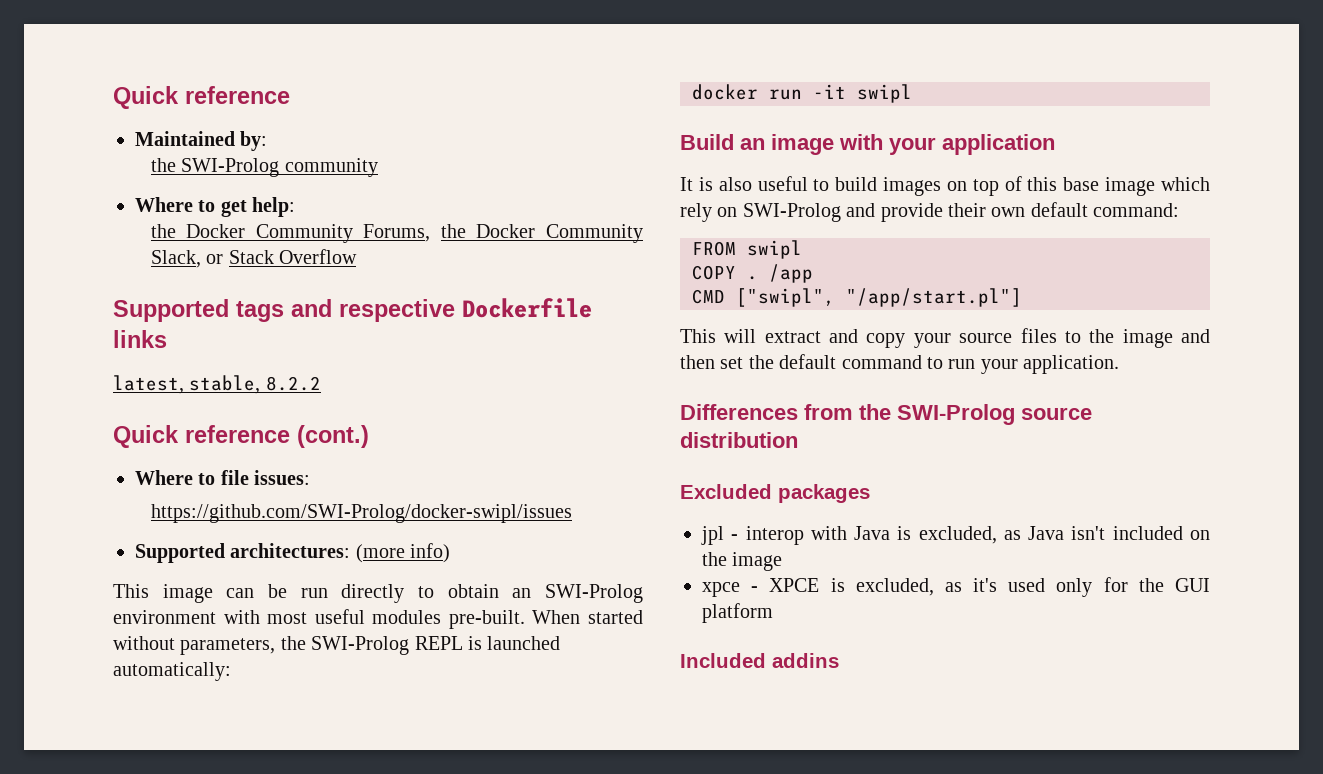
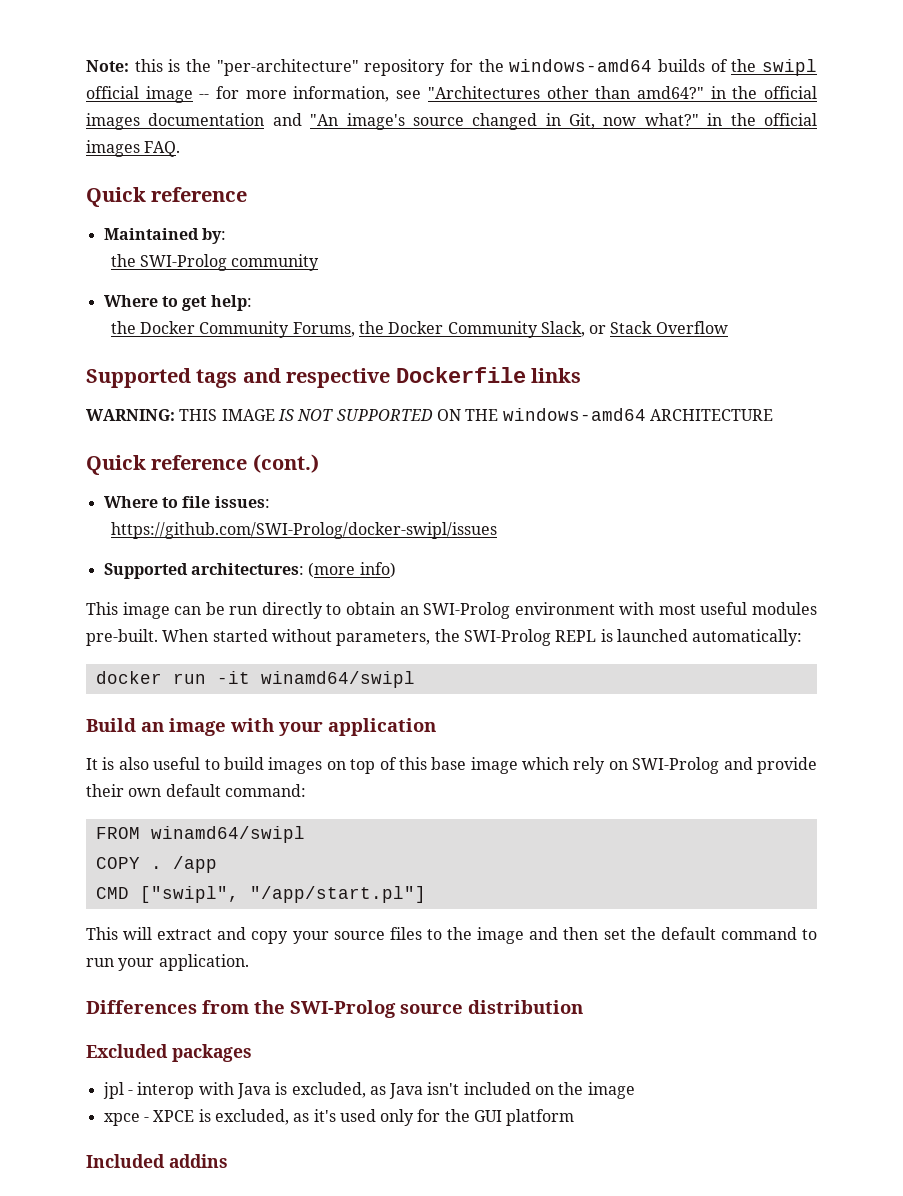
+ Note: this is the "per-architecture" repository for the windows-amd64 builds of the swipl official image -- for more information, see "Architectures other than amd64?" in the official images documentation and "An image's source changed in Git, now what?" in the official images FAQ.
- latest, stable, 8.2.2
+ WARNING: THIS IMAGE IS NOT SUPPORTED ON THE windows-amd64 ARCHITECTURE
- docker run -it swipl
+ docker run -it winamd64/swipl
- FROM swipl
+ FROM winamd64/swipl

